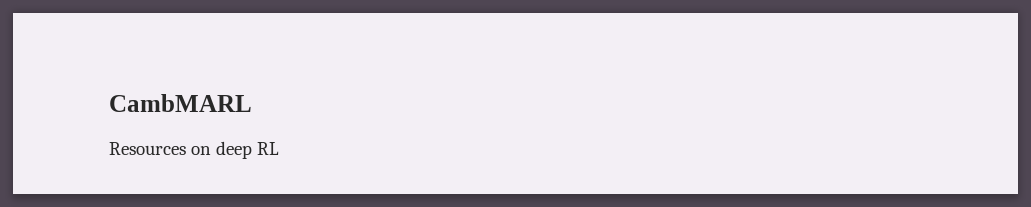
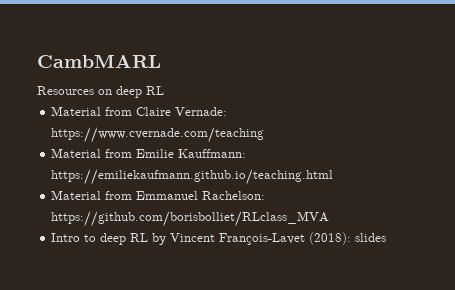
+ Material from Claire Vernade: https://www.cvernade.com/teaching
+ Material from Emilie Kauffmann: https://emiliekaufmann.github.io/teaching.html
+ Material from Emmanuel Rachelson: https://github.com/borisbolliet/RLclass_MVA
+ Intro to deep RL by Vincent François-Lavet (2018): slides

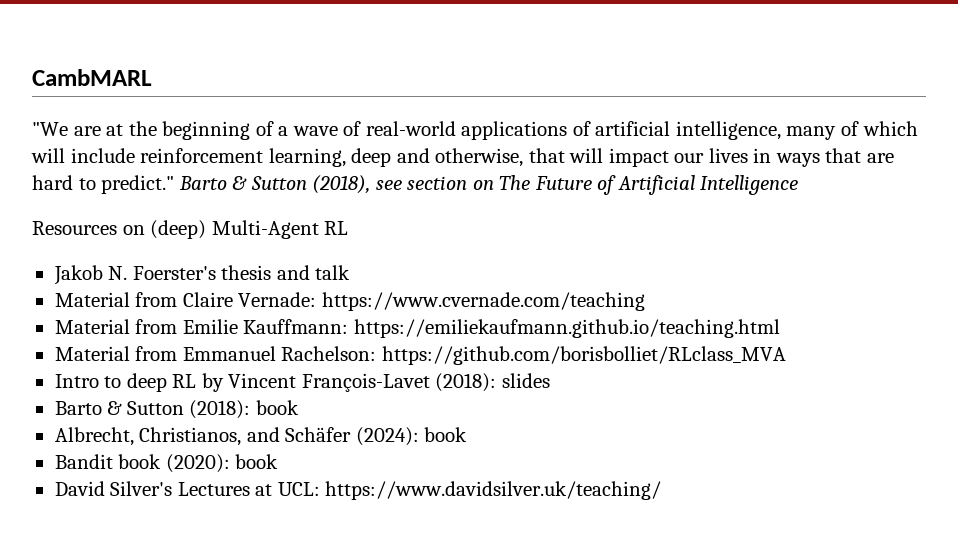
+ "We are at the beginning of a wave of real-world applications of artificial intelligence, many of which will include reinforcement learning, deep and otherwise, that will impact our lives in ways that are hard to predict." Barto & Sutton (2018), see section on The Future of Artificial Intelligence
- Resources on deep RL
+ Resources on (deep) Multi-Agent RL
+ Jakob N. Foerster's thesis and talk
+ Barto & Sutton (2018): book
+ Albrecht, Christianos, and Schäfer (2024): book
+ Bandit book (2020): book
+ David Silver's Lectures at UCL: https://www.davidsilver.uk/teaching/

